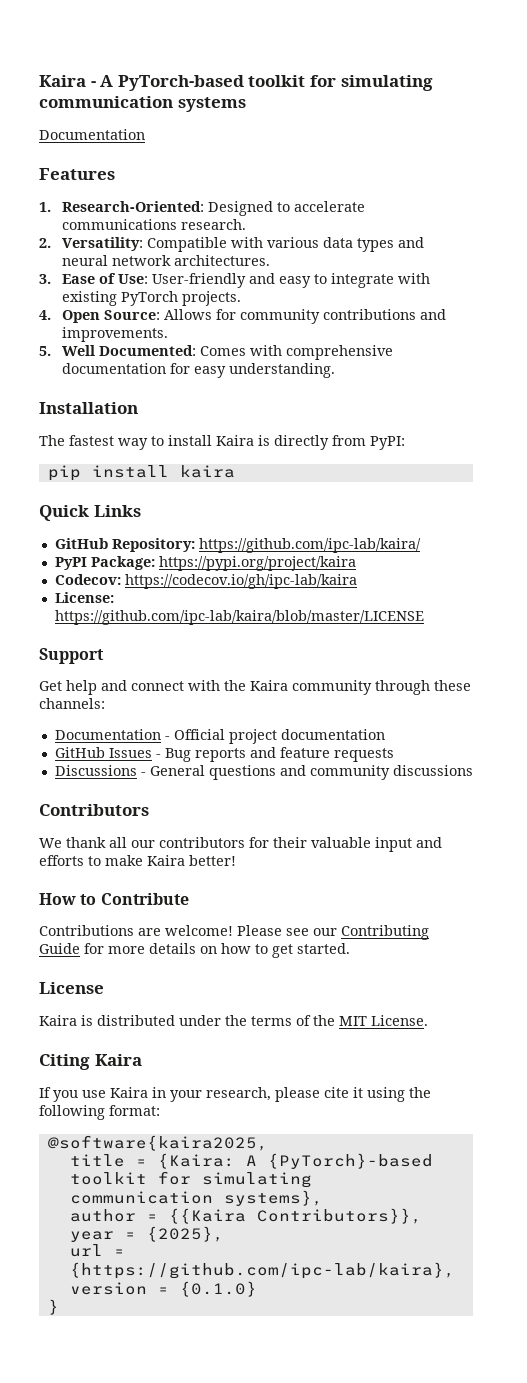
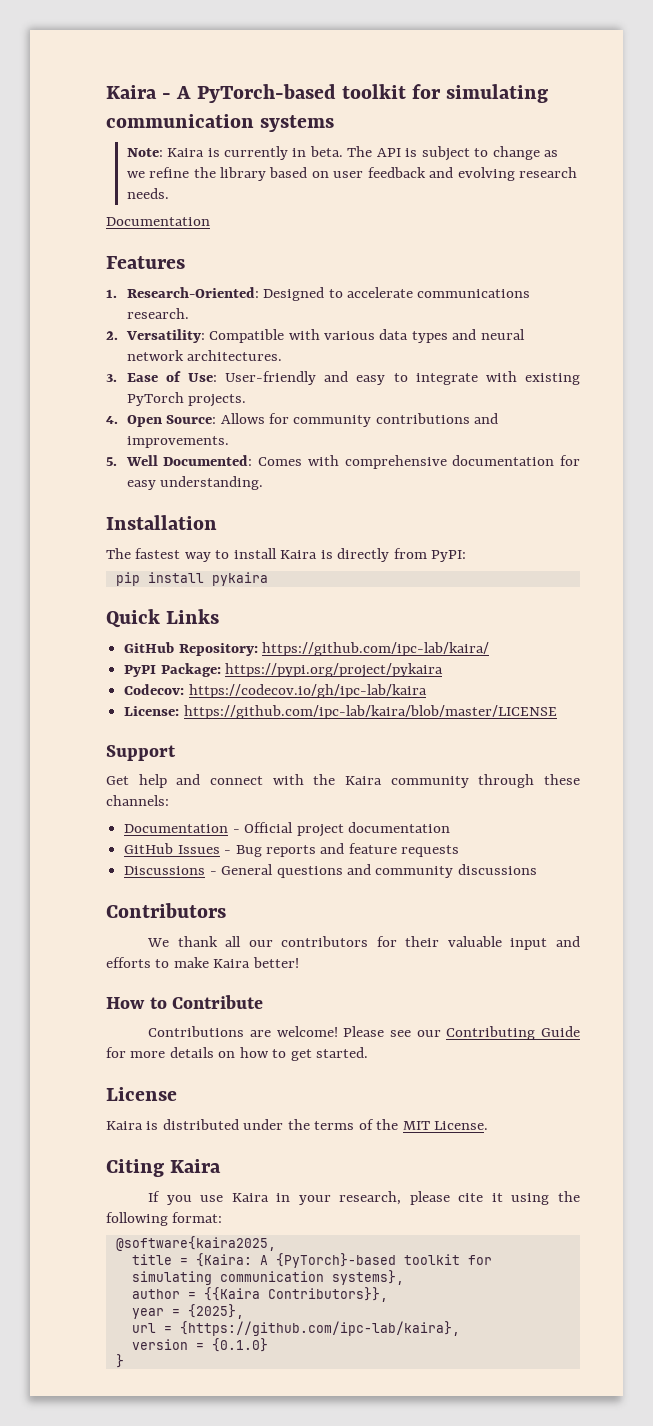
+ Note: Kaira is currently in beta. The API is subject to change as we refine the library based on user feedback and evolving research needs.
- pip install kaira
+ pip install pykaira
- PyPI Package: https://pypi.org/project/kaira
+ PyPI Package: https://pypi.org/project/pykaira

